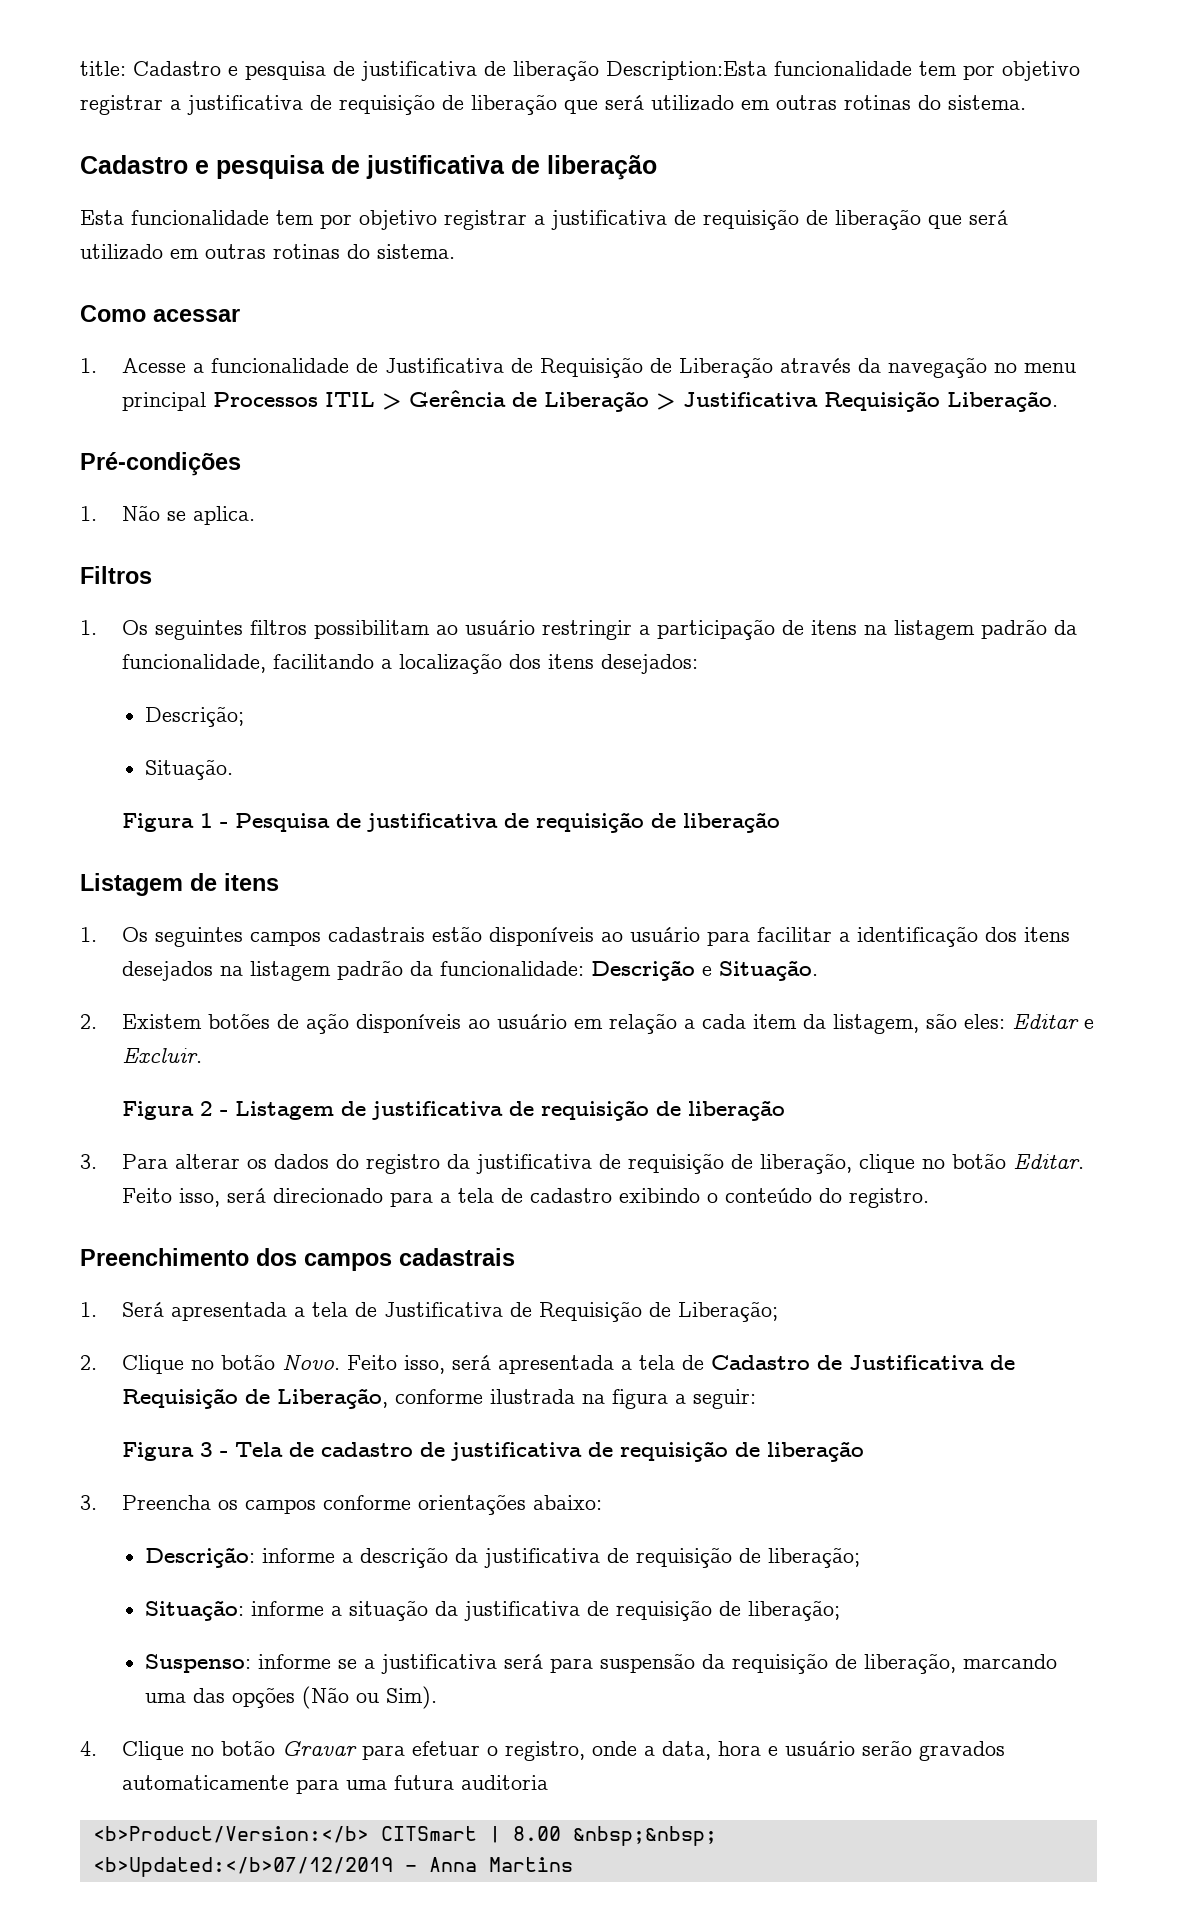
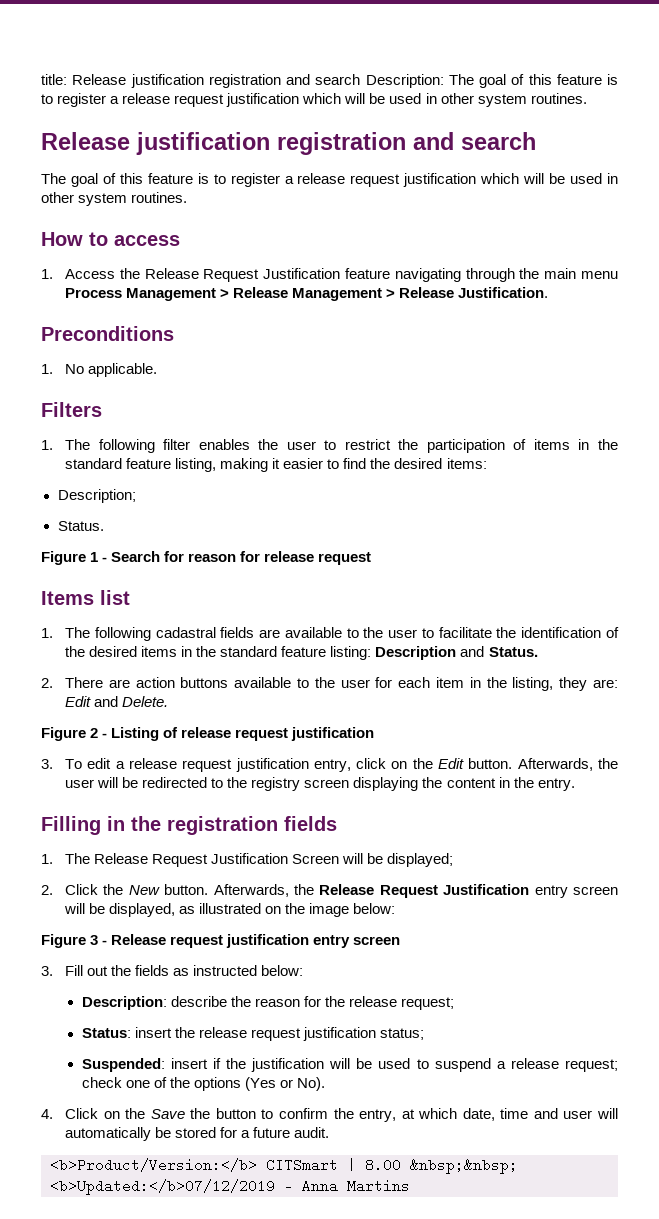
- title: Cadastro e pesquisa de justificativa de liberação Description:Esta funcionalidade tem por objetivo registrar a justificativa de requisição de liberação que será utilizado em outras rotinas do sistema.
- Cadastro e pesquisa de justificativa de liberação
- Esta funcionalidade tem por objetivo registrar a justificativa de requisição de liberação que será utilizado em outras rotinas do sistema.
- Como acessar
- 1. Acesse a funcionalidade de Justificativa de Requisição de Liberação através da navegação no menu principal Processos ITIL > Gerência de Liberação > Justificativa Requisição Liberação.
- Pré-condições
- 1. Não se aplica.
- Filtros
- 1. Os seguintes filtros possibilitam ao usuário restringir a participação de itens na listagem padrão da funcionalidade, facilitando a localização dos itens desejados:
- Descrição;
- Situação.
- Figura 1 - Pesquisa de justificativa de requisição de liberação
- Listagem de itens
- 1. Os seguintes campos cadastrais estão disponíveis ao usuário para facilitar a identificação dos itens desejados na listagem padrão da funcionalidade: Descrição e Situação.
- 2. Existem botões de ação disponíveis ao usuário em relação a cada item da listagem, são eles: Editar e Excluir.
- Figura 2 - Listagem de justificativa de requisição de liberação
- 3. Para alterar os dados do registro da justificativa de requisição de liberação, clique no botão Editar. Feito isso, será direcionado para a tela de cadastro exibindo o conteúdo do registro.
- Preenchimento dos campos cadastrais
- 1. Será apresentada a tela de Justificativa de Requisição de Liberação;
- 2. Clique no botão Novo. Feito isso, será apresentada a tela de Cadastro de Justificativa de Requisição de Liberação, conforme ilustrada na figura a seguir:
- Figura 3 - Tela de cadastro de justificativa de requisição de liberação
- 3. Preencha os campos conforme orientações abaixo:
- Descrição: informe a descrição da justificativa de requisição de liberação;
- Situação: informe a situação da justificativa de requisição de liberação;
- Suspenso: informe se a justificativa será para suspensão da requisição de liberação, marcando uma das opções (Não ou Sim).
- 4. Clique no botão Gravar para efetuar o registro, onde a data, hora e usuário serão gravados automaticamente para uma futura auditoria
+ title: Release justification registration and search Description: The goal of this feature is to register a release request justification which will be used in other system routines.
+ Release justification registration and search
+ The goal of this feature is to register a release request justification which will be used in other system routines.
+ How to access
+ 1. Access the Release Request Justification feature navigating through the main menu Process Management > Release Management > Release Justification.
+ Preconditions
+ 1. No applicable.
+ Filters
+ 1. The following filter enables the user to restrict the participation of items in the standard feature listing, making it easier to find the desired items:
+ Description;
+ Status.
+ Figure 1 - Search for reason for release request
+ Items list
+ 1. The following cadastral fields are available to the user to facilitate the identification of the desired items in the standard feature listing: Description and Status.
+ 2. There are action buttons available to the user for each item in the listing, they are: Edit and Delete.
+ Figure 2 - Listing of release request justification
+ 3. To edit a release request justification entry, click on the Edit button. Afterwards, the user will be redirected to the registry screen displaying the content in the entry.
+ Filling in the registration fields
+ 1. The Release Request Justification Screen will be displayed;
+ 2. Click the New button. Afterwards, the Release Request Justification entry screen will be displayed, as illustrated on the image below:
+ Figure 3 - Release request justification entry screen
+ 3. Fill out the fields as instructed below:
+ Description: describe the reason for the release request;
+ Status: insert the release request justification status;
+ Suspended: insert if the justification will be used to suspend a release request; check one of the options (Yes or No).
+ 4. Click on the Save the button to confirm the entry, at which date, time and user will automatically be stored for a future audit.

